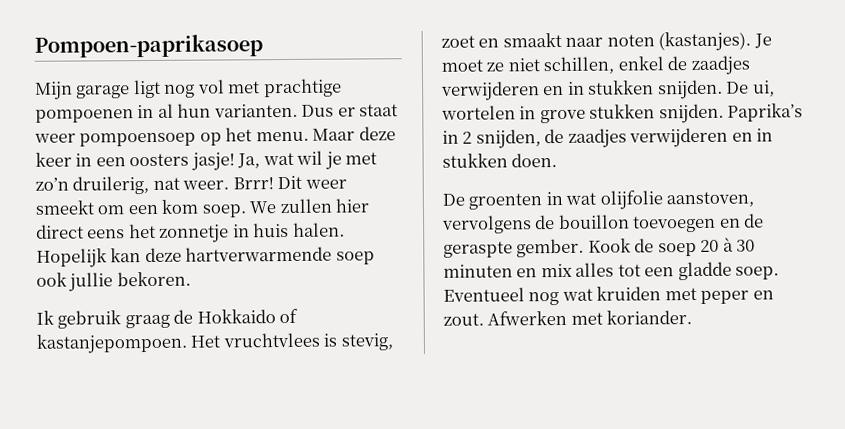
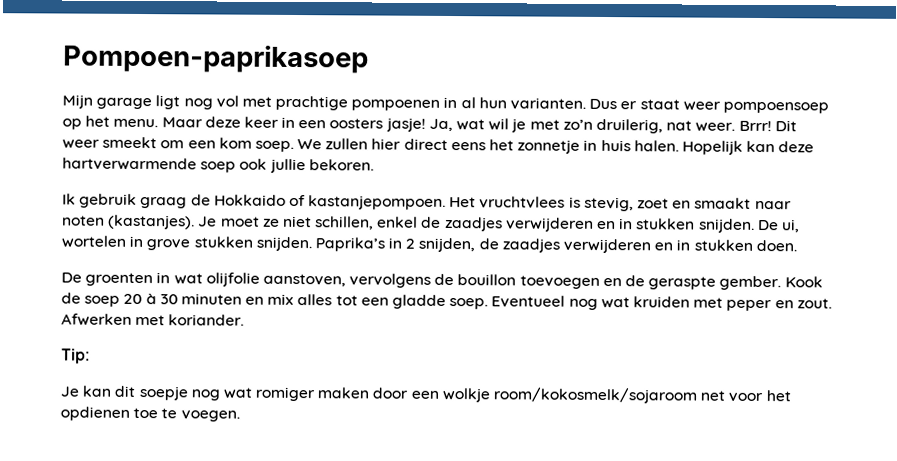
+ Tip:
+ Je kan dit soepje nog wat romiger maken door een wolkje room/kokosmelk/sojaroom net voor het opdienen toe te voegen.

